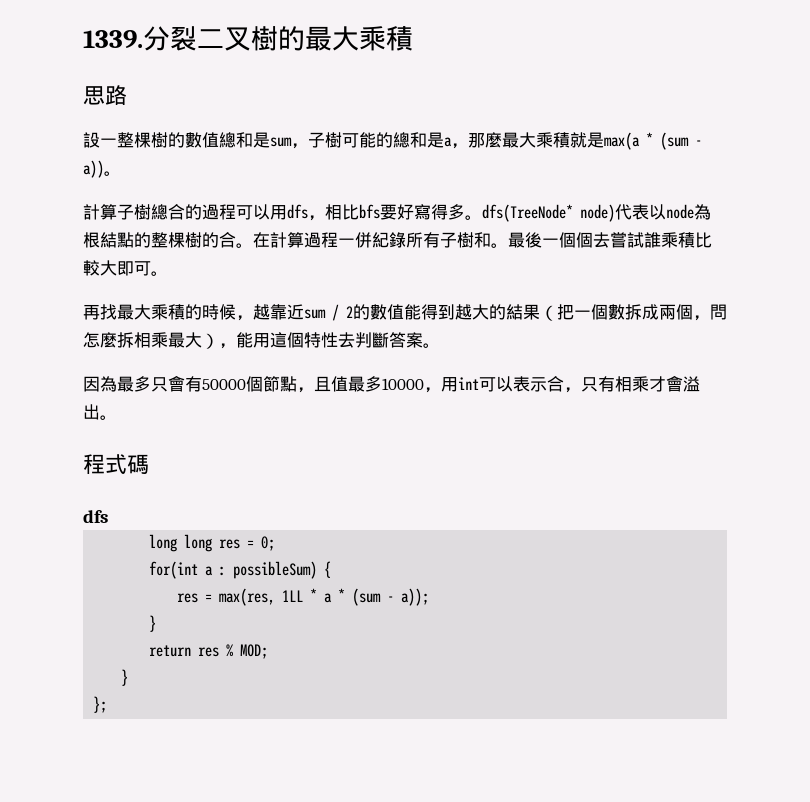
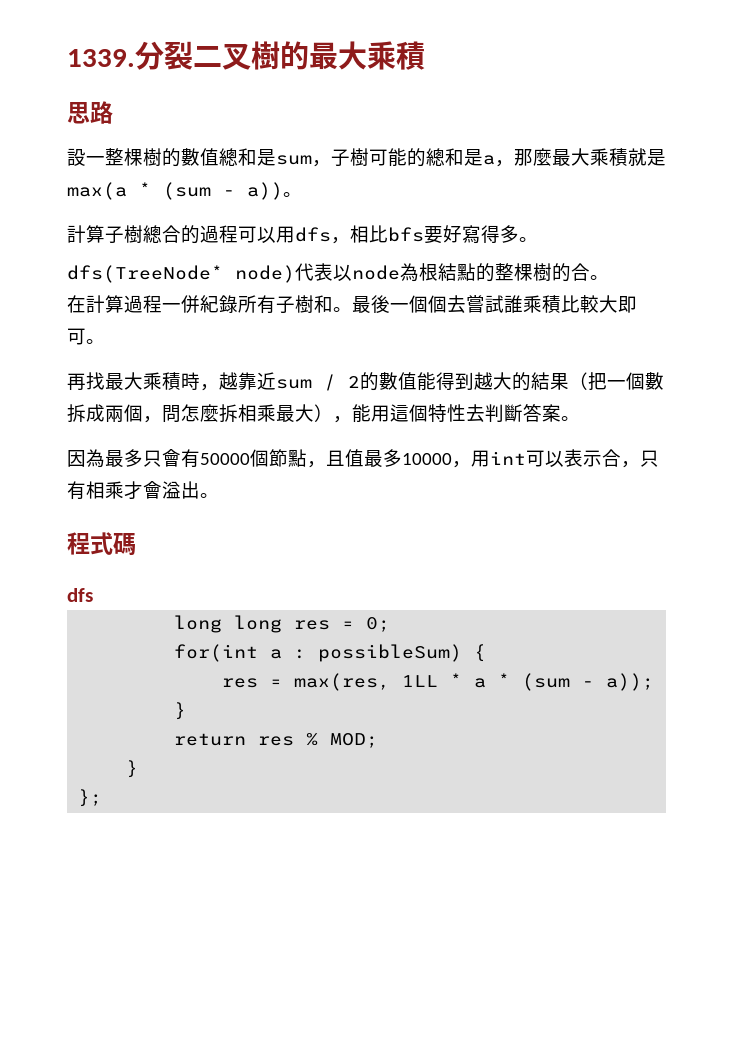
- 計算子樹總合的過程可以用dfs，相比bfs要好寫得多。dfs(TreeNode* node)代表以node為根結點的整棵樹的合。在計算過程一併紀錄所有子樹和。
+ 計算子樹總合的過程可以用dfs，相比bfs要好寫得多。
+ dfs(TreeNode* node)代表以node為根結點的整棵樹的合。
+ 在計算過程一併紀錄所有子樹和。
- 再找最大乘積的時候，越靠近sum / 2的數值能得到越大的結果（把一個數拆成兩個，問怎麼拆相乘最大），能用這個特性去判斷答案。
+ 再找最大乘積時，越靠近sum / 2的數值能得到越大的結果（把一個數拆成兩個，問怎麼拆相乘最大），能用這個特性去判斷答案。

